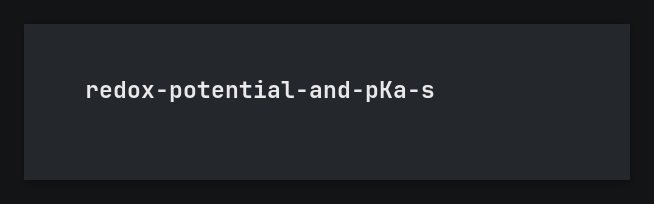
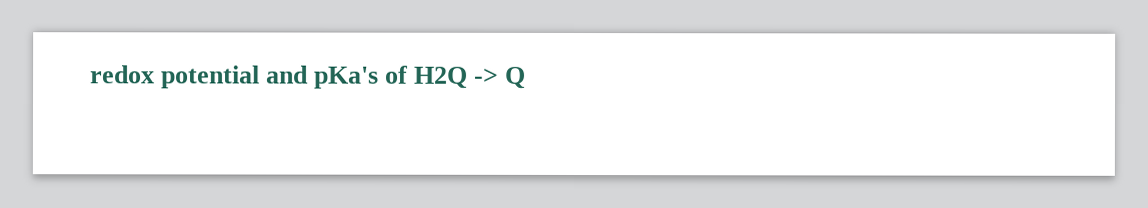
- redox-potential-and-pKa-s
+ redox potential and pKa's of H2Q -> Q

